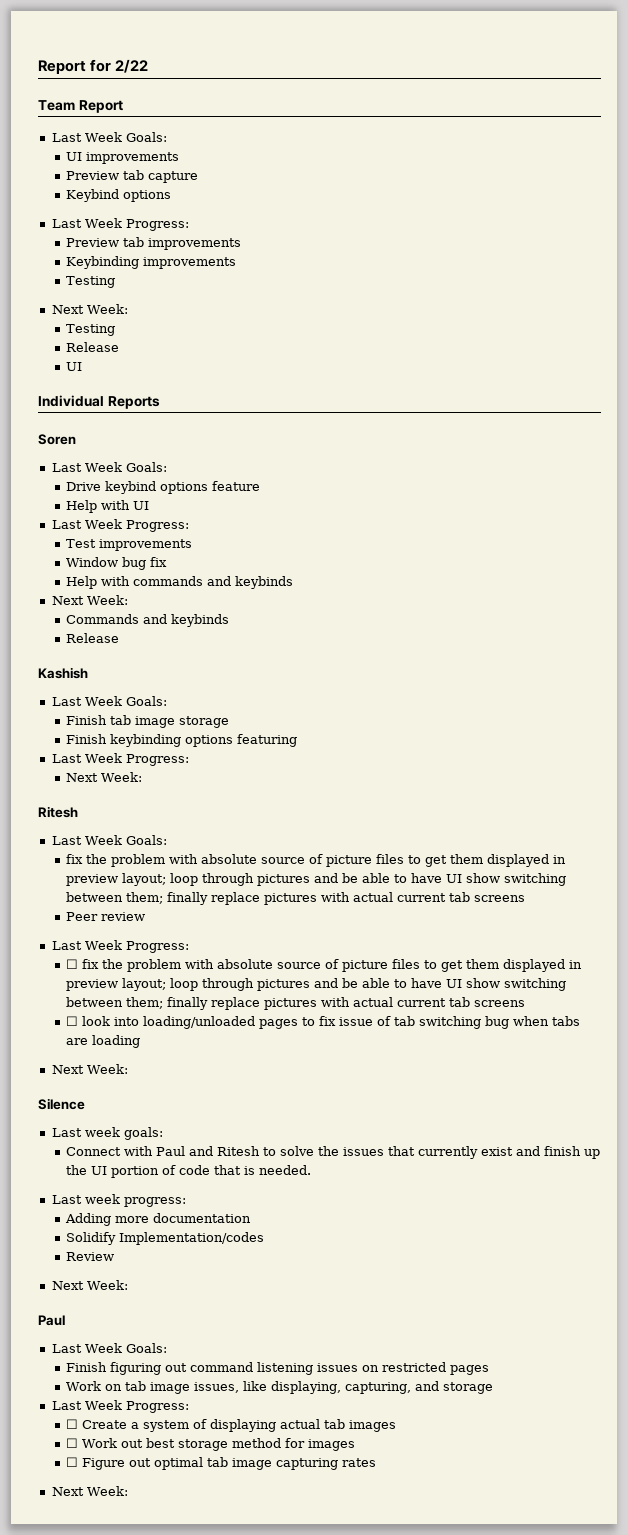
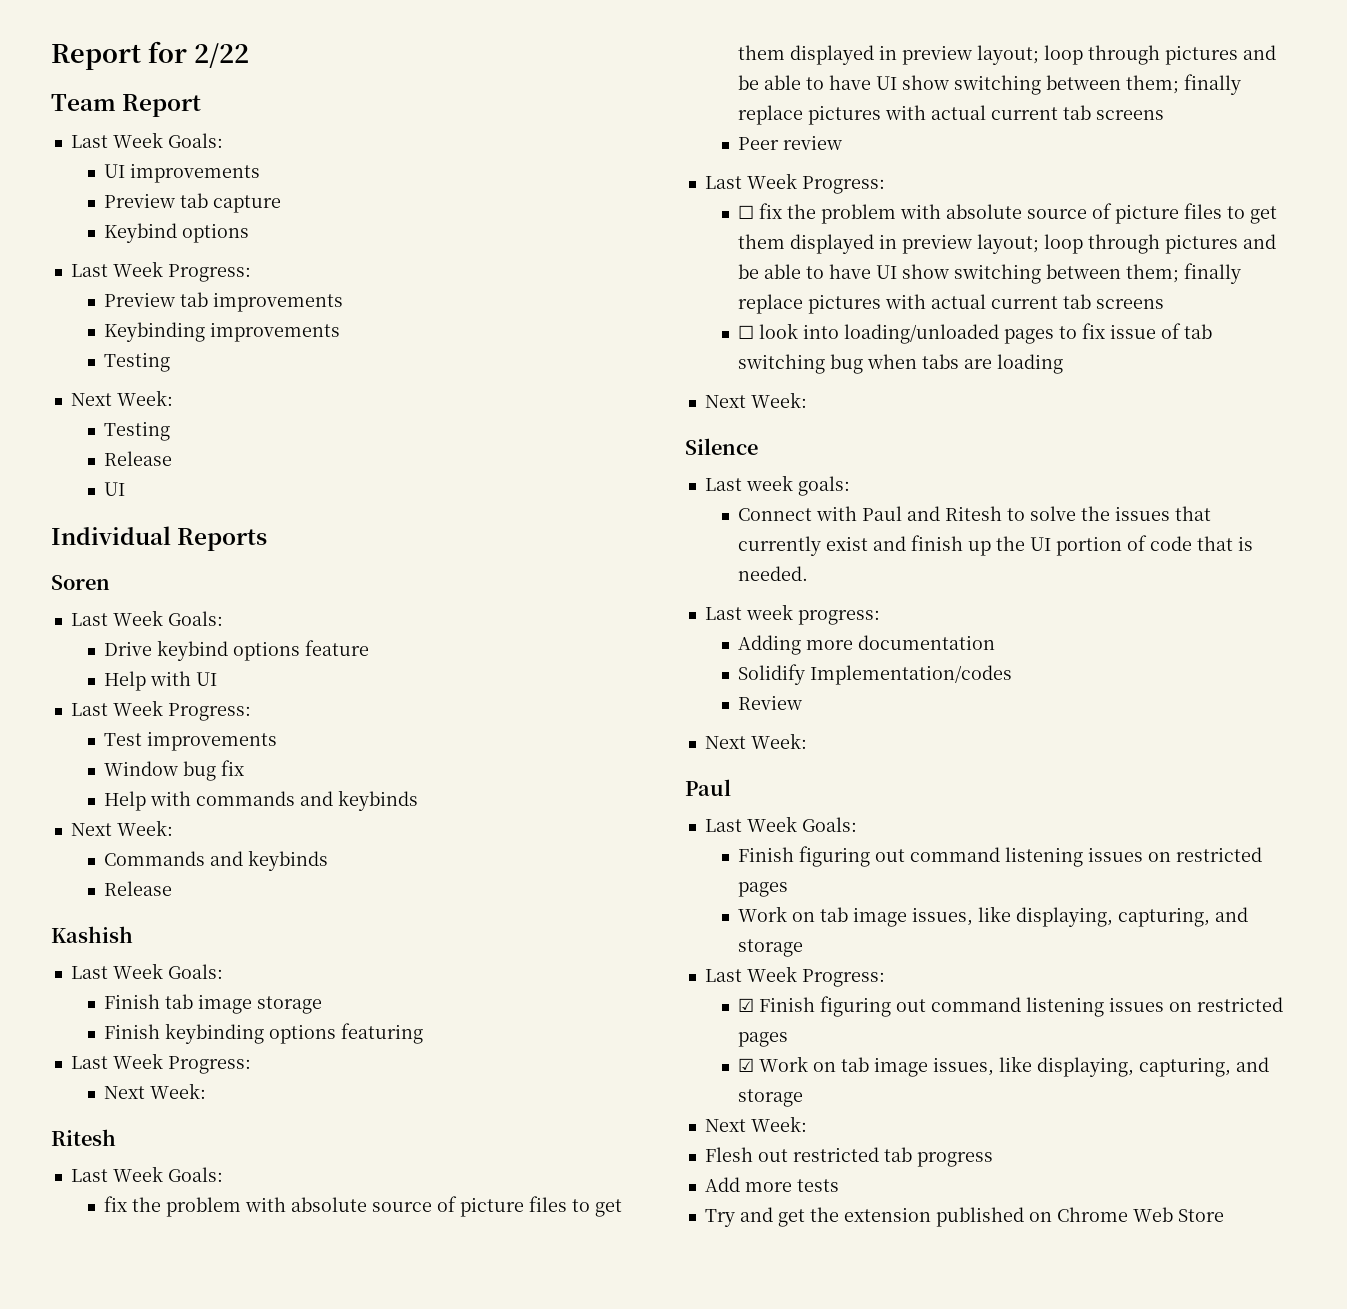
- ☐ Create a system of displaying actual tab images
- ☐ Work out best storage method for images
- ☐ Figure out optimal tab image capturing rates
+ ☑ Finish figuring out command listening issues on restricted pages
+ ☑ Work on tab image issues, like displaying, capturing, and storage
  Next Week:
+ Flesh out restricted tab progress
+ Add more tests
+ Try and get the extension published on Chrome Web Store

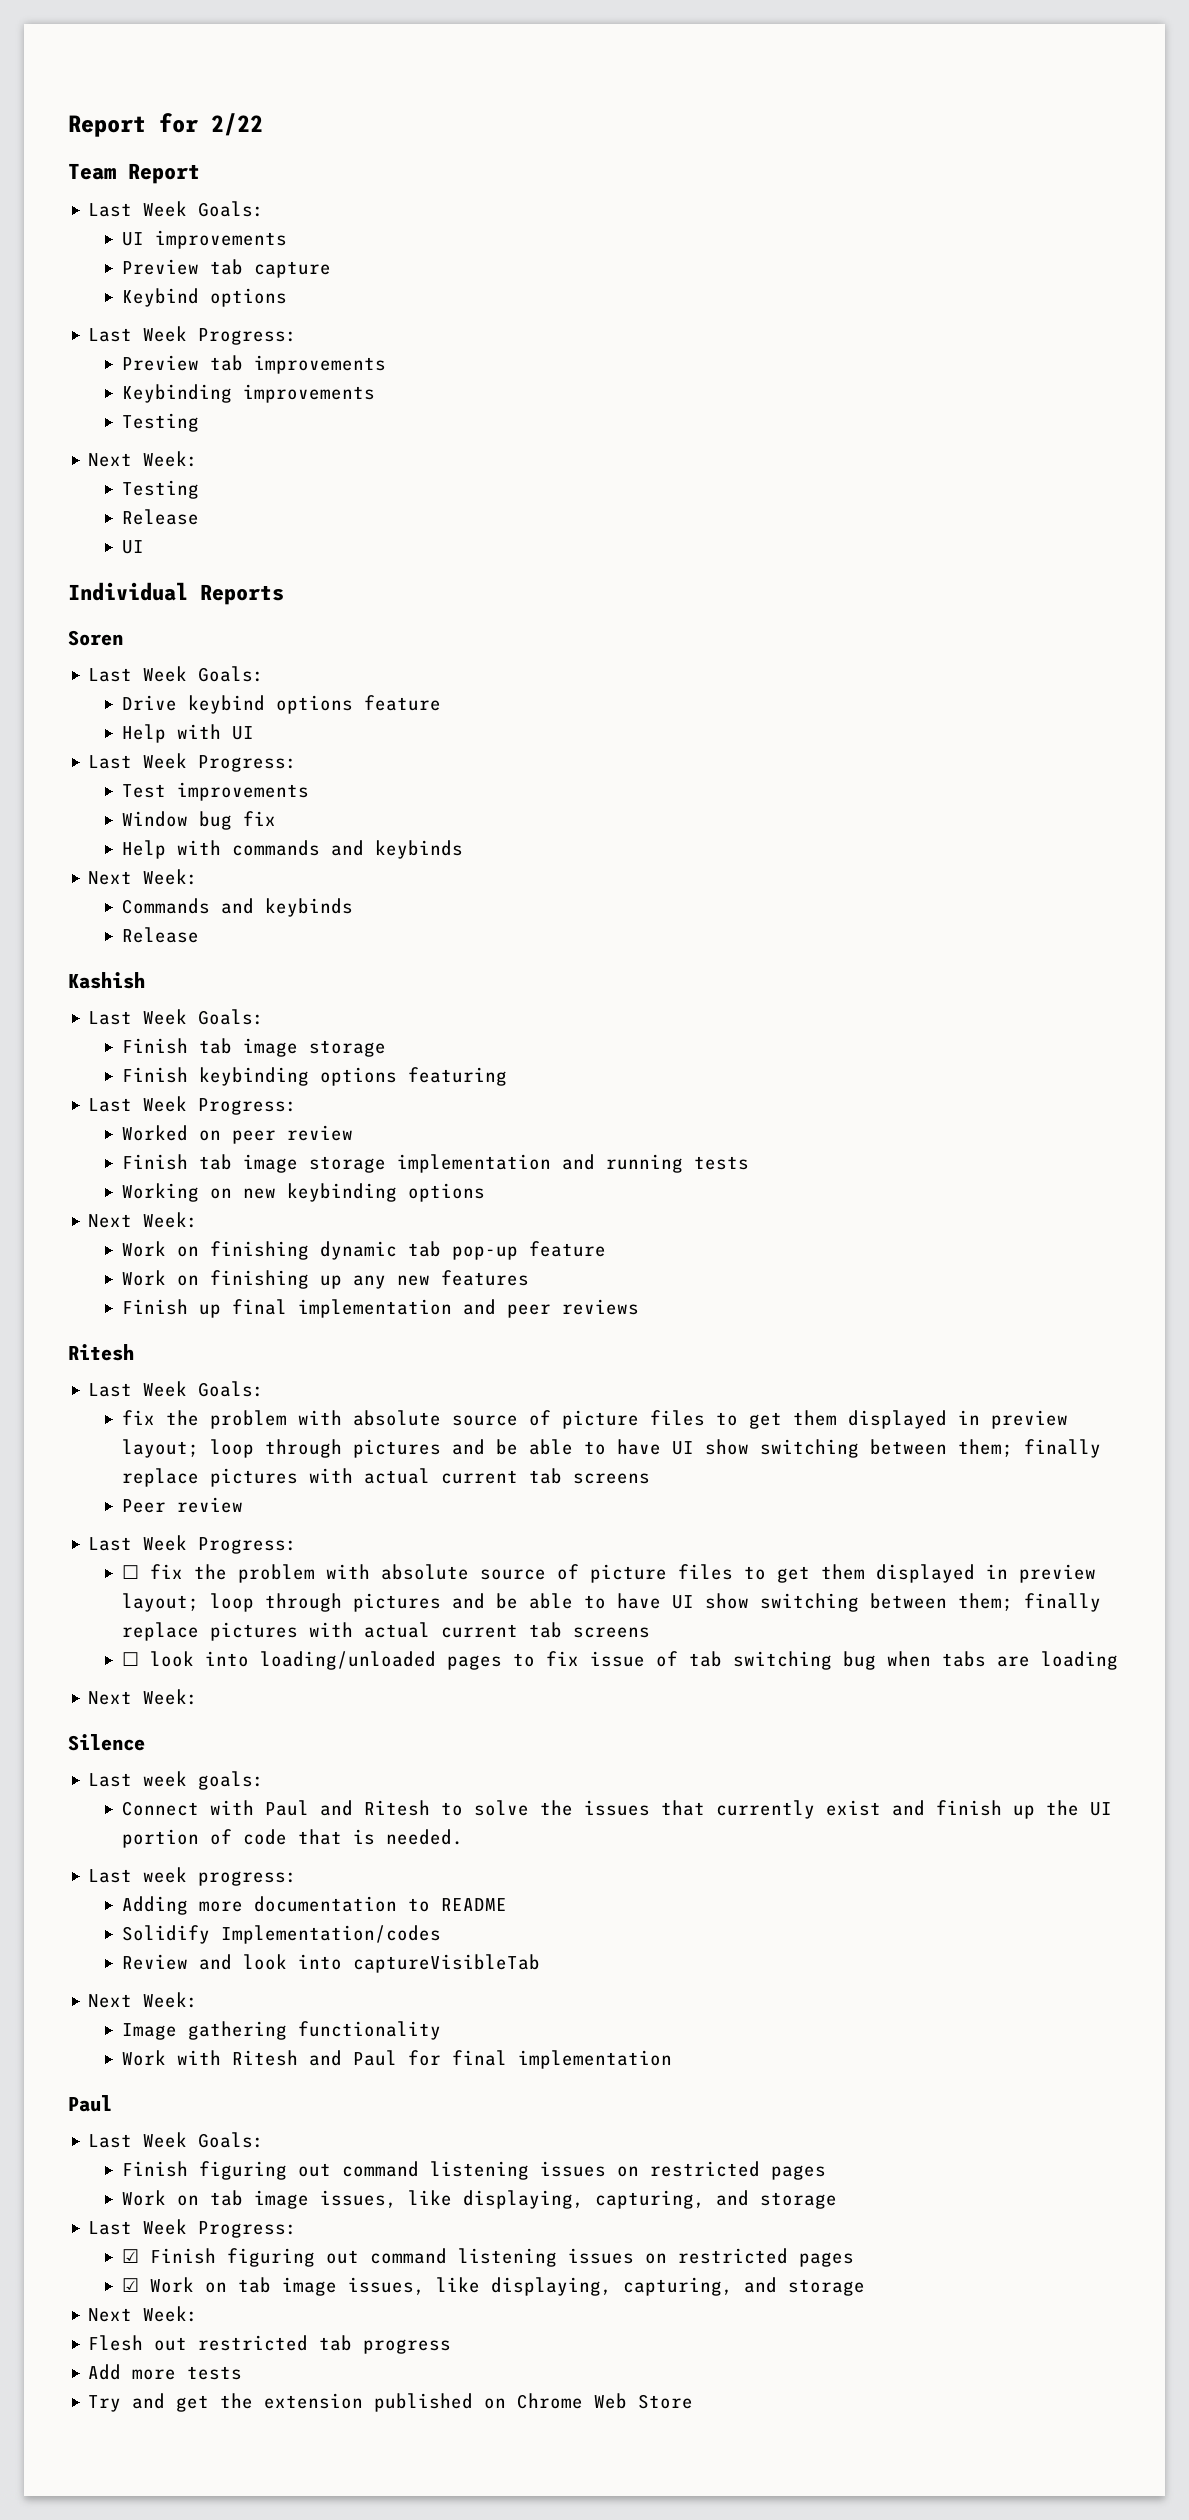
  Finish keybinding options featuring
  Last Week Progress:
+ Worked on peer review
+ Finish tab image storage implementation and running tests
+ Working on new keybinding options
  Next Week:
+ Work on finishing dynamic tab pop-up feature
+ Work on finishing up any new features
+ Finish up final implementation and peer reviews
- Adding more documentation
+ Adding more documentation to README
- Review
+ Review and look into captureVisibleTab
  Next Week:
+ Image gathering functionality
+ Work with Ritesh and Paul for final implementation

